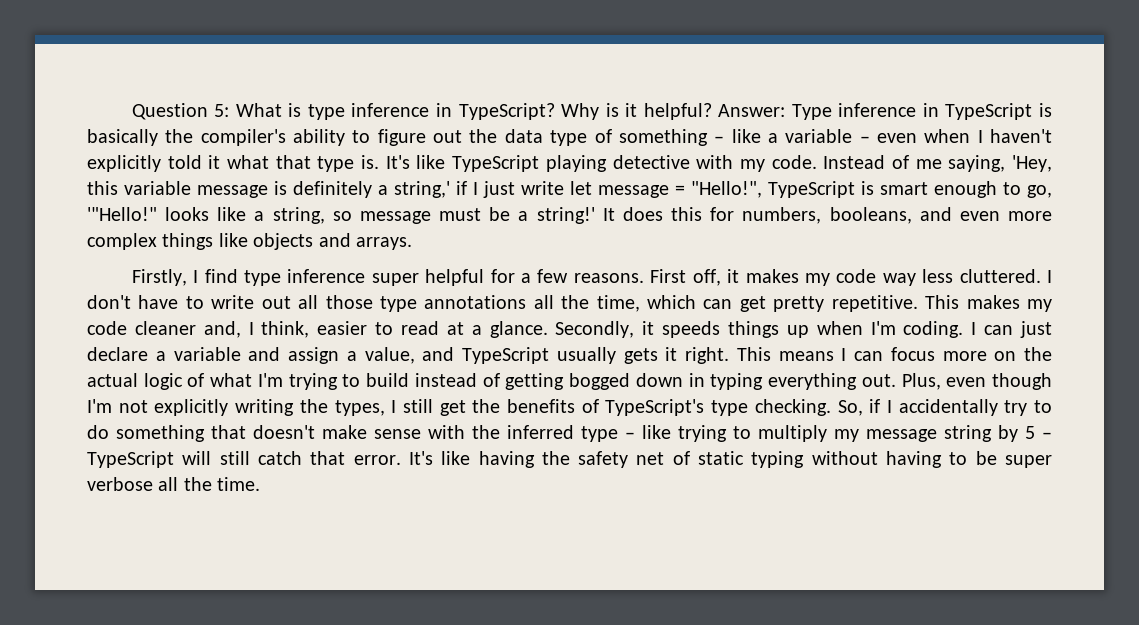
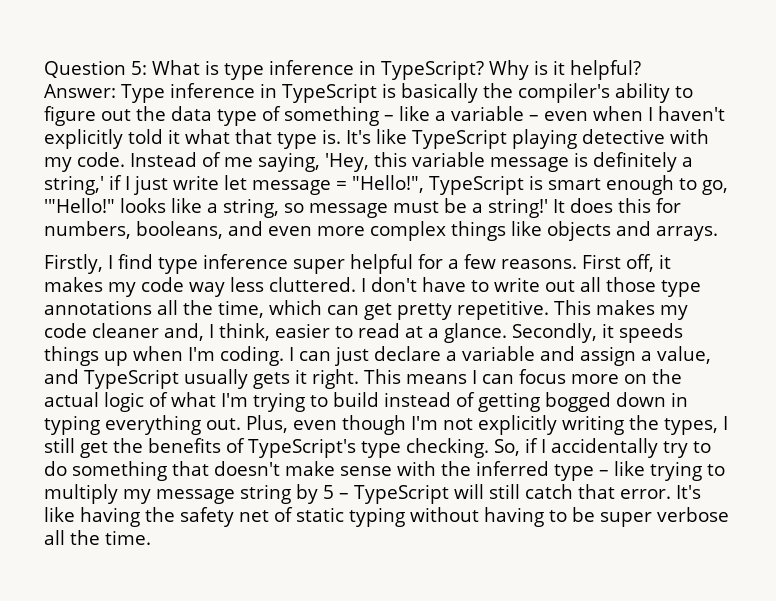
- Why is it helpful? Answer: Type inference in TypeScript is basically the compiler's ability to figure out the data type of something – like a variable – even when I haven't explicitly told it what that type is.
+ Why is it helpful?
+ Answer: Type inference in TypeScript is basically the compiler's ability to figure out the data type of something – like a variable – even when I haven't explicitly told it what that type is.

